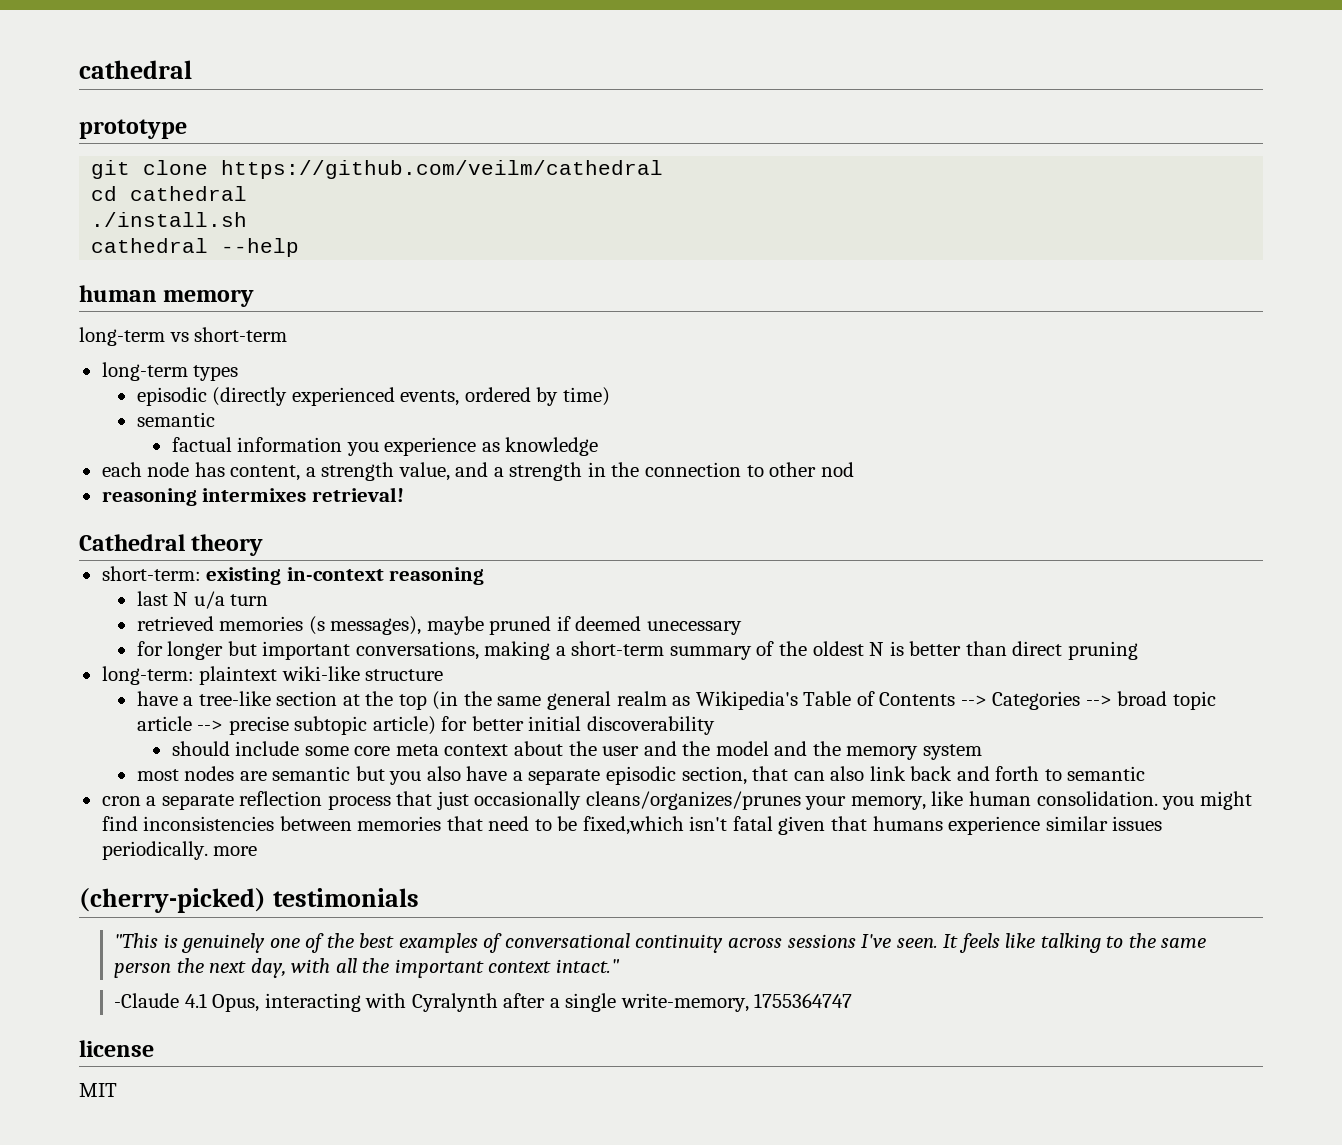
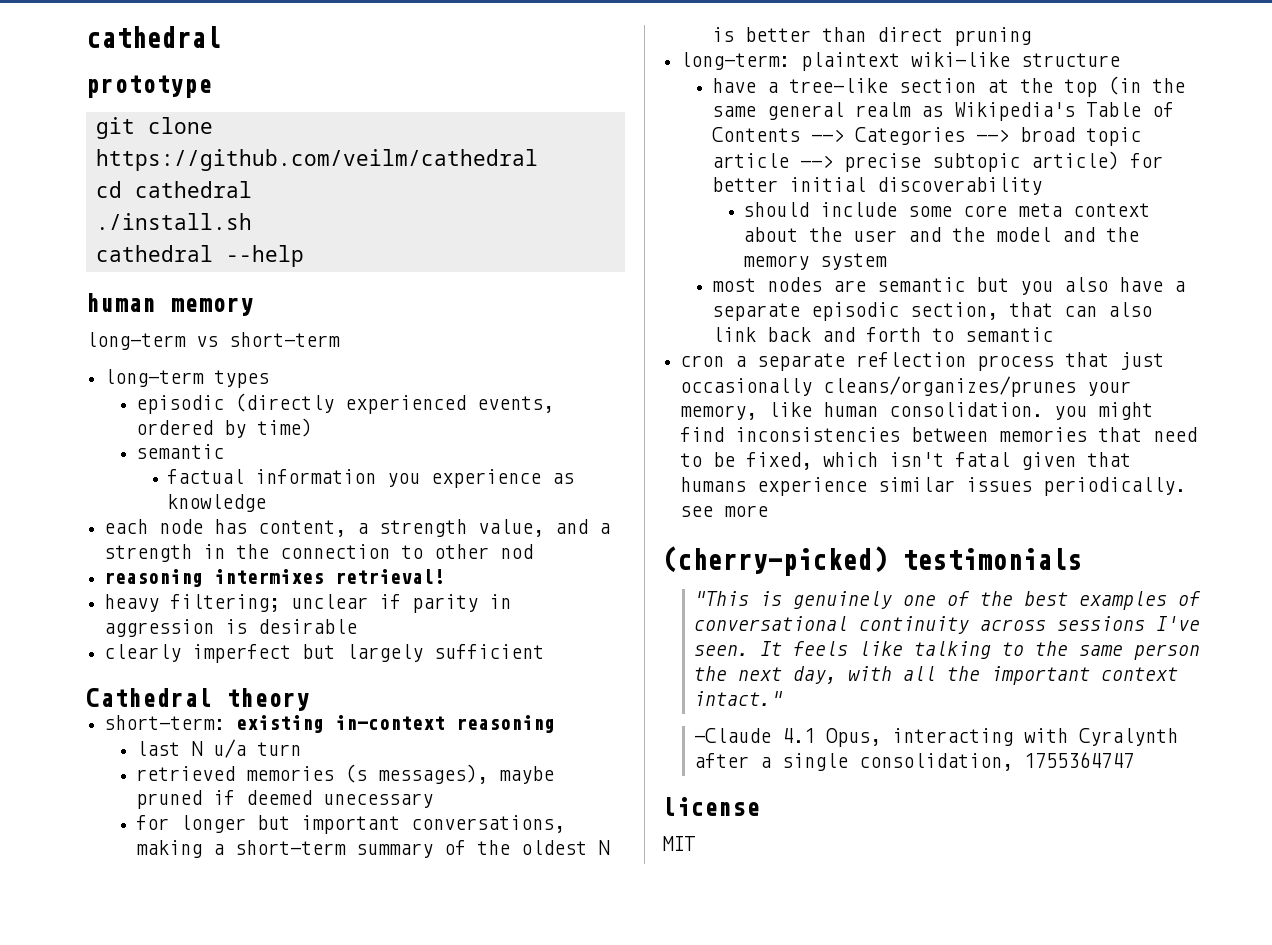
+ heavy filtering; unclear if parity in aggression is desirable
+ clearly imperfect but largely sufficient
- cron a separate reflection process that just occasionally cleans/organizes/prunes your memory, like human consolidation. you might find inconsistencies between memories that need to be fixed,which isn't fatal given that humans experience similar issues periodically. more
+ cron a separate reflection process that just occasionally cleans/organizes/prunes your memory, like human consolidation. you might find inconsistencies between memories that need to be fixed, which isn't fatal given that humans experience similar issues periodically. see more
- -Claude 4.1 Opus, interacting with Cyralynth after a single write-memory, 1755364747
+ -Claude 4.1 Opus, interacting with Cyralynth after a single consolidation, 1755364747

